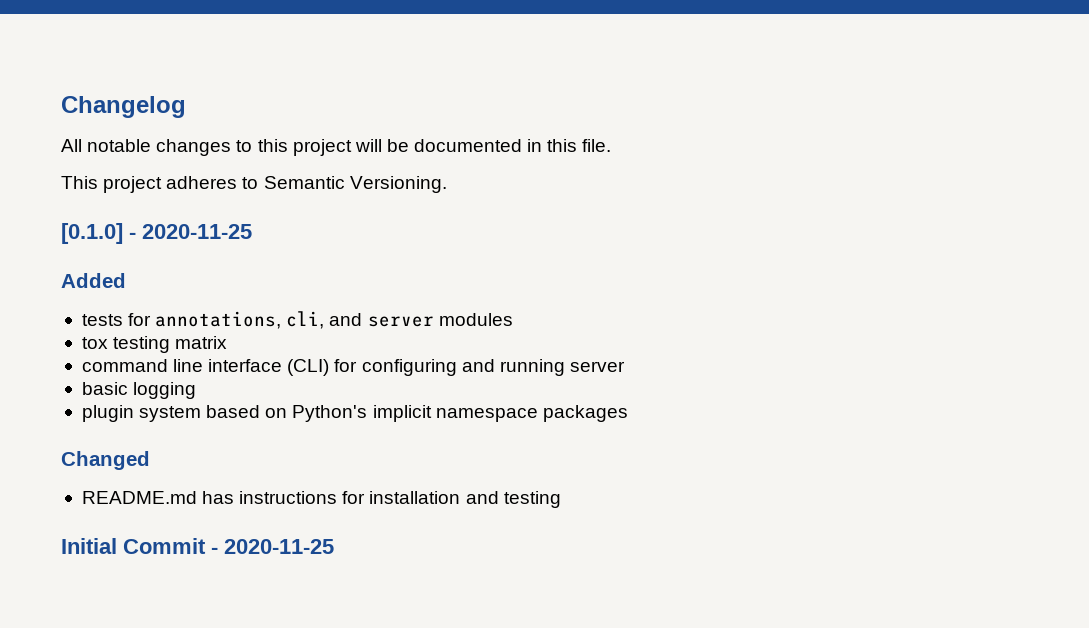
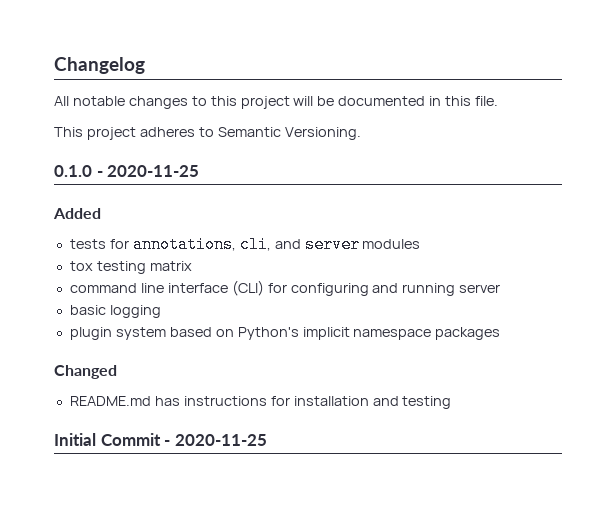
- [0.1.0] - 2020-11-25
+ 0.1.0 - 2020-11-25

